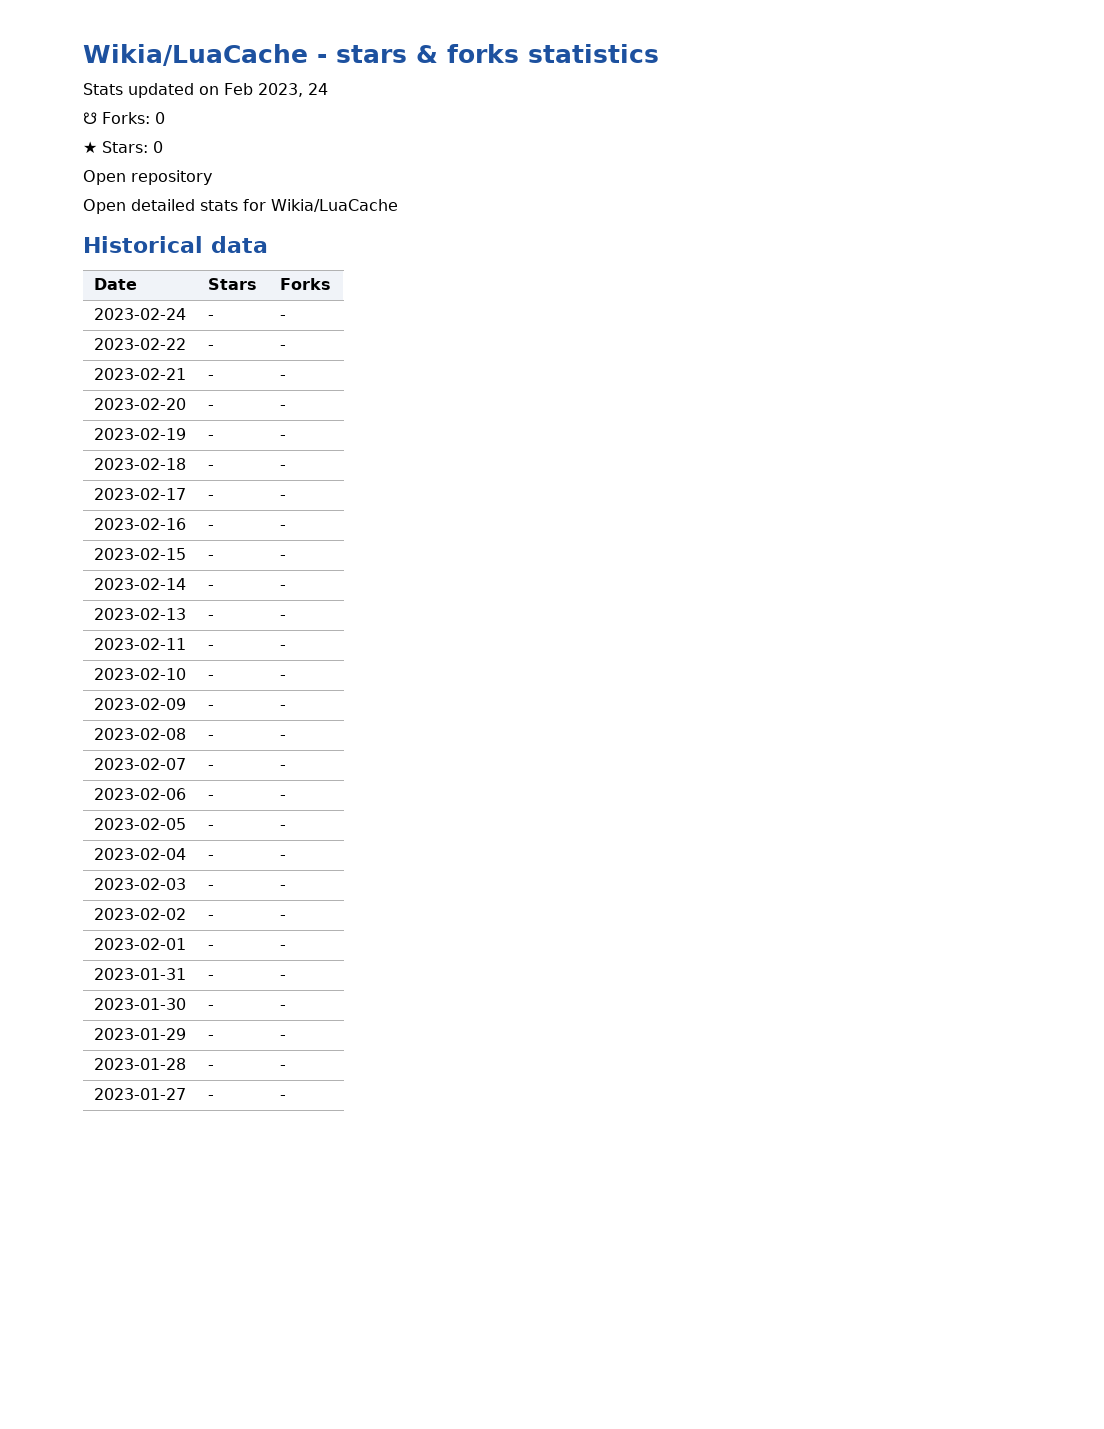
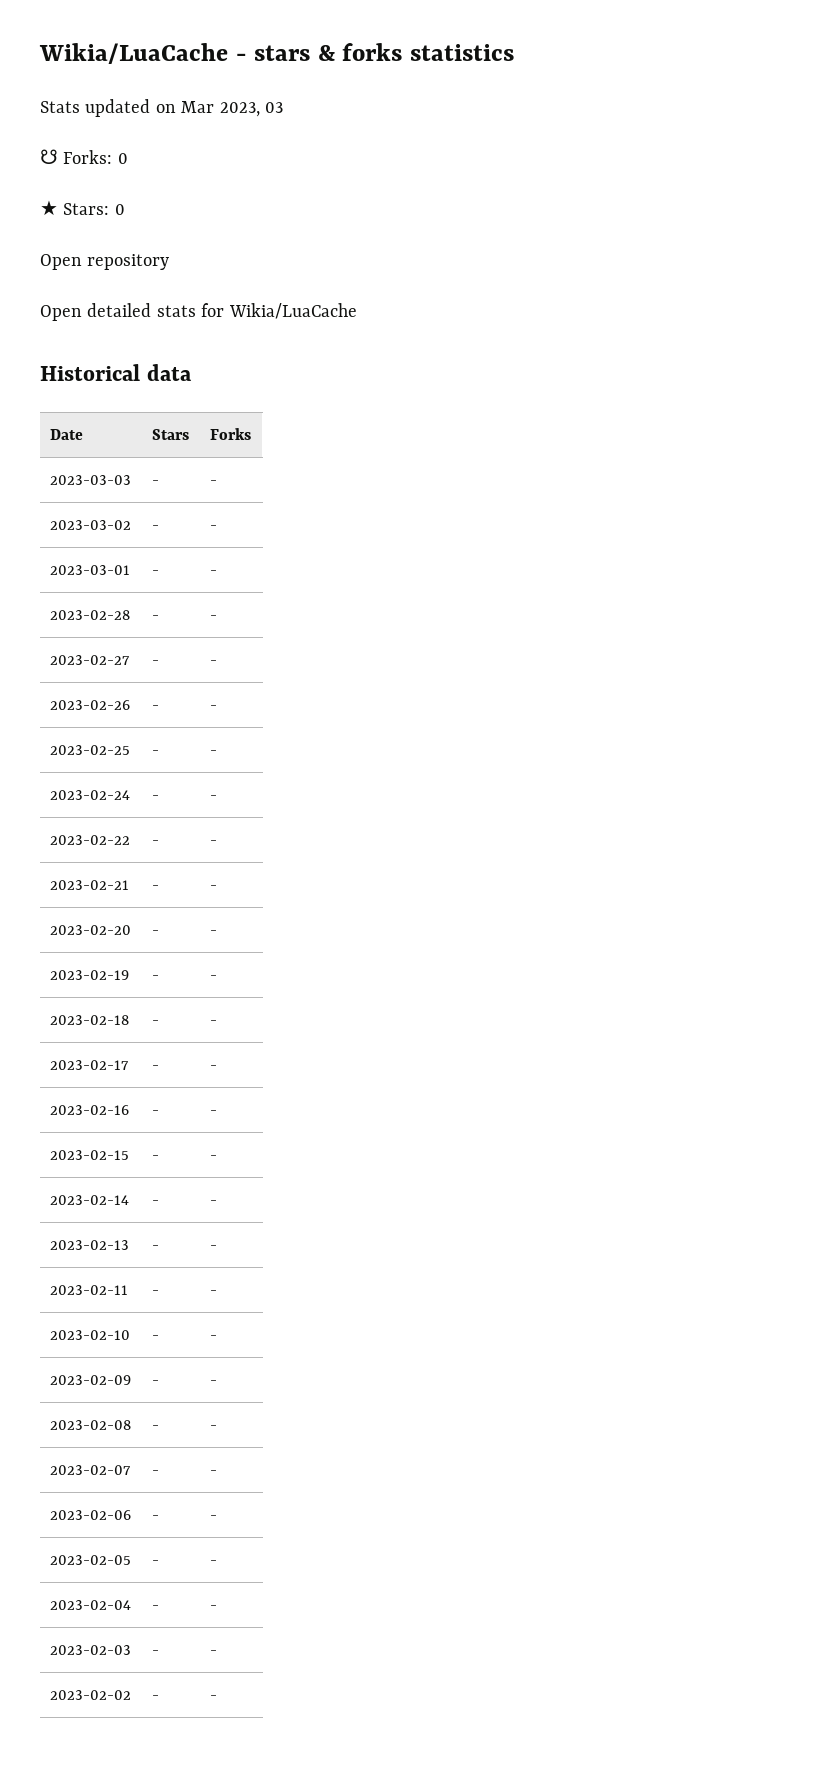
- Stats updated on Feb 2023, 24
+ Stats updated on Mar 2023, 03
+ 2023-03-03 | - | -
+ 2023-03-02 | - | -
+ 2023-03-01 | - | -
+ 2023-02-28 | - | -
+ 2023-02-27 | - | -
+ 2023-02-26 | - | -
+ 2023-02-25 | - | -
- 2023-02-01 | - | -
- 2023-01-31 | - | -
- 2023-01-30 | - | -
- 2023-01-29 | - | -
- 2023-01-28 | - | -
- 2023-01-27 | - | -

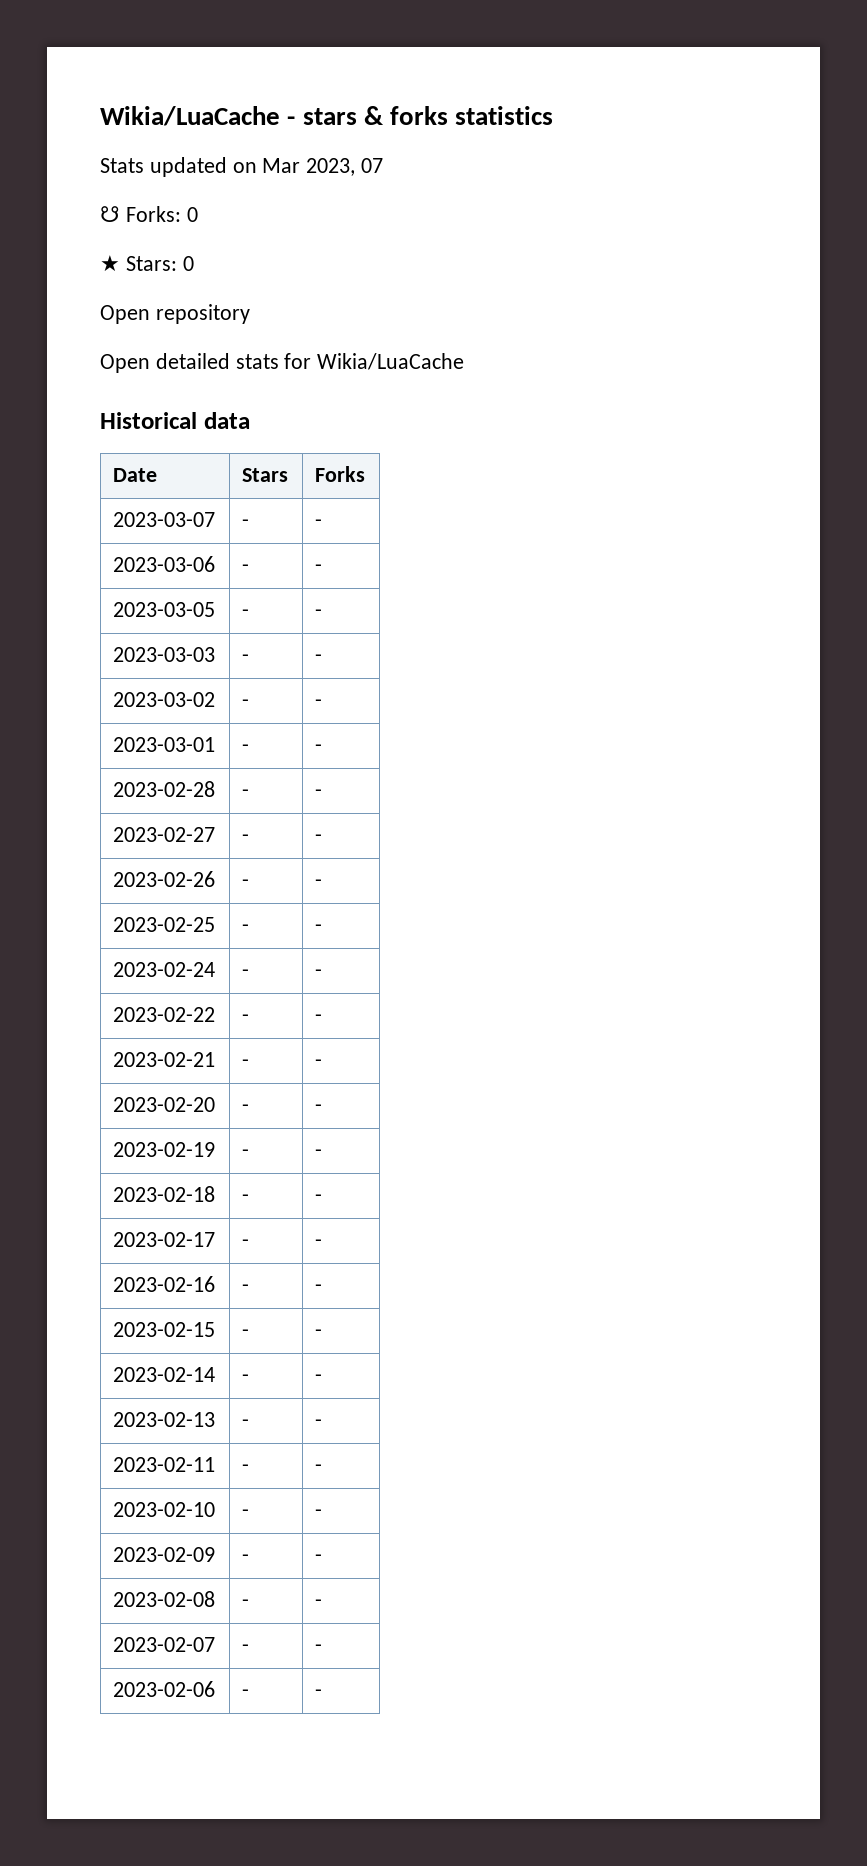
- Stats updated on Mar 2023, 03
+ Stats updated on Mar 2023, 07
+ 2023-03-07 | - | -
+ 2023-03-06 | - | -
+ 2023-03-05 | - | -
- 2023-02-05 | - | -
- 2023-02-04 | - | -
- 2023-02-03 | - | -
- 2023-02-02 | - | -

